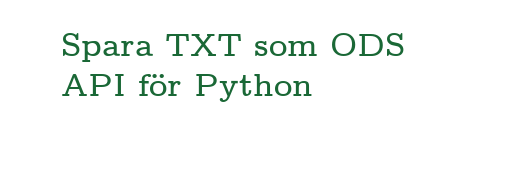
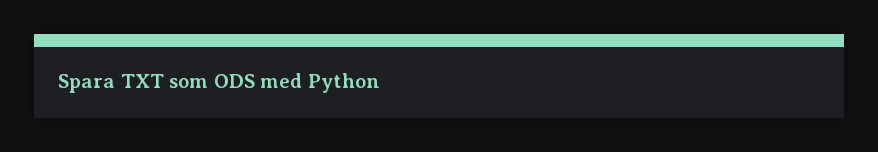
- Spara TXT som ODS API för Python
+ Spara TXT som ODS med Python

